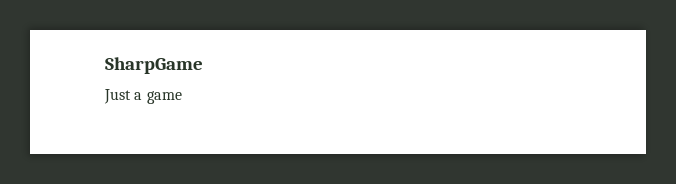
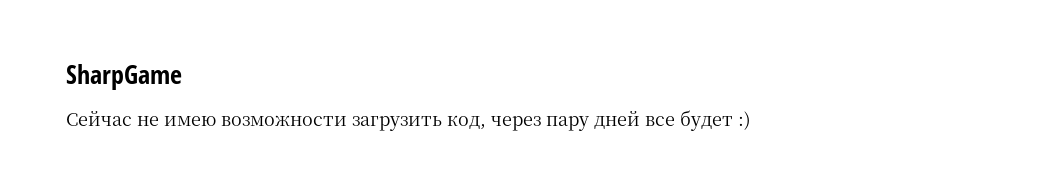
- Just a game
+ Сейчас не имею возможности загрузить код, через пару дней все будет :)

